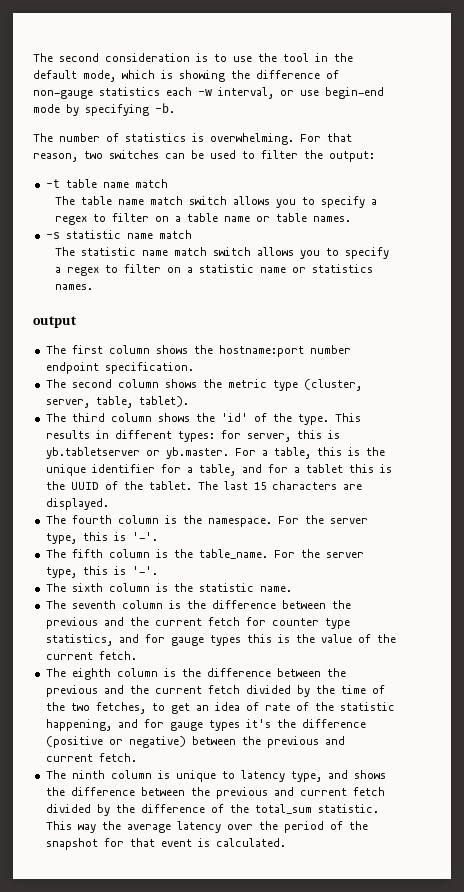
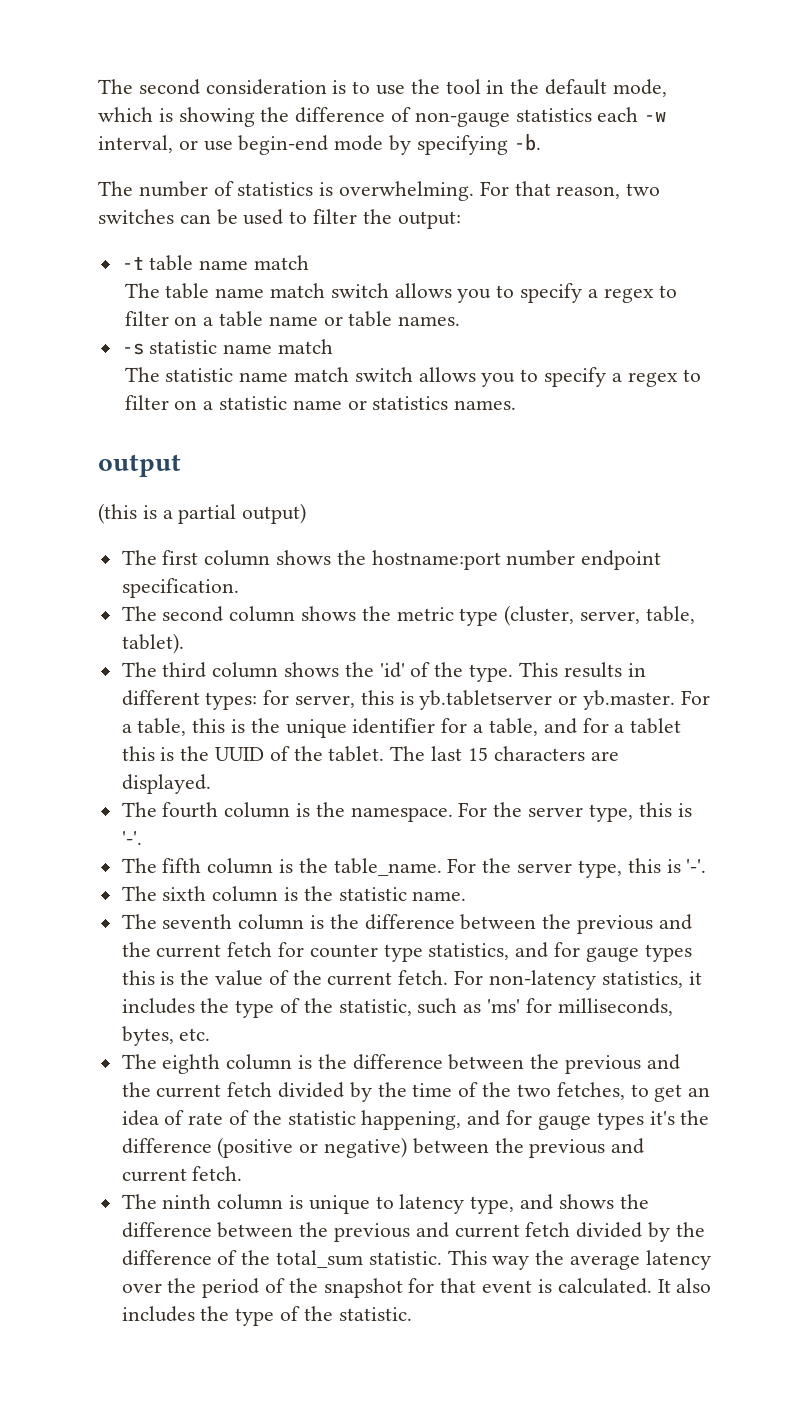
+ (this is a partial output)
+ For non-latency statistics, it includes the type of the statistic, such as 'ms' for milliseconds, bytes, etc.
+ It also includes the type of the statistic.

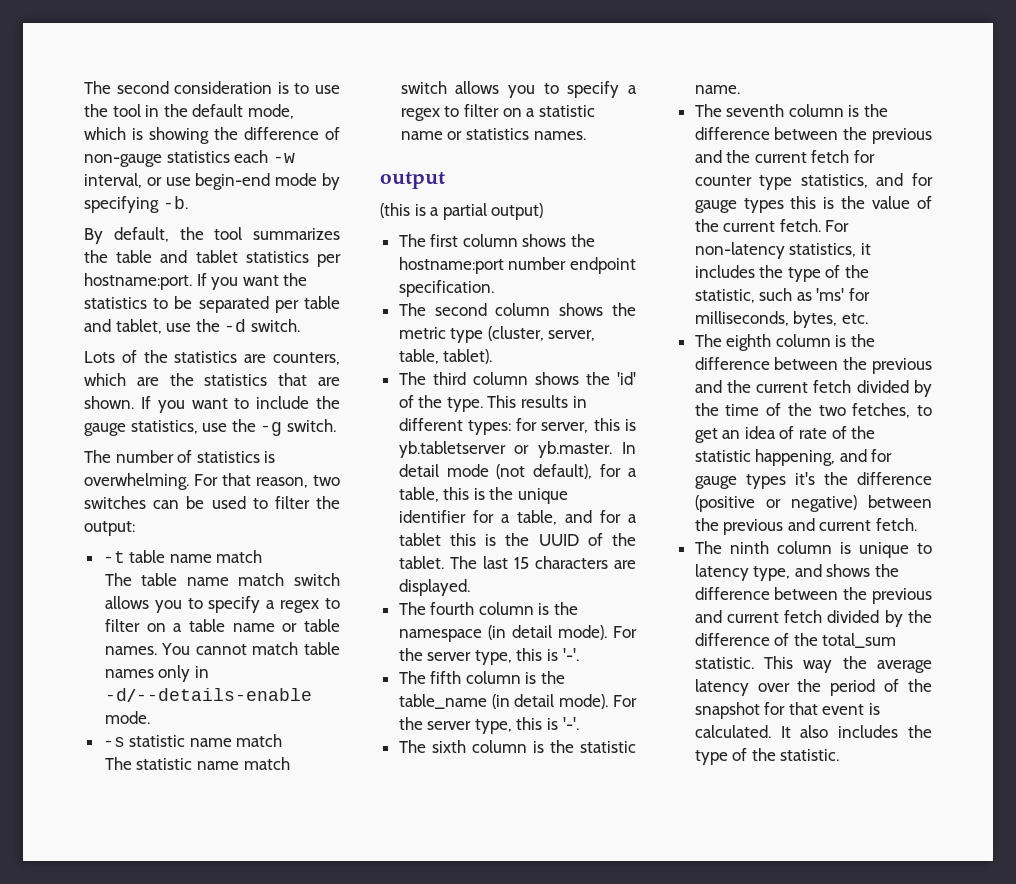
+ By default, the tool summarizes the table and tablet statistics per hostname:port. If you want the statistics to be separated per table and tablet, use the -d switch.
+ Lots of the statistics are counters, which are the statistics that are shown. If you want to include the gauge statistics, use the -g switch.
+ You cannot match table names only in -d/--details-enable mode.
- This results in different types: for server, this is yb.tabletserver or yb.master. For a table, this is the unique identifier for a table, and for a tablet this is the UUID of the tablet.
+ This results in different types: for server, this is yb.tabletserver or yb.master. In detail mode (not default), for a table, this is the unique identifier for a table, and for a tablet this is the UUID of the tablet.
- The fourth column is the namespace.
+ The fourth column is the namespace (in detail mode).
- The fifth column is the table_name.
+ The fifth column is the table_name (in detail mode).

